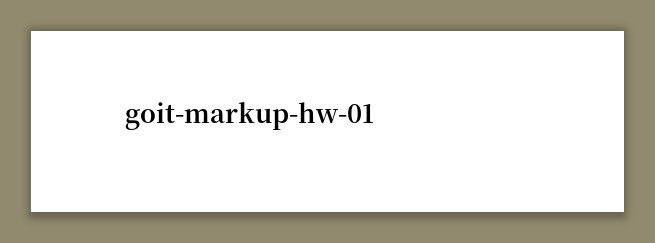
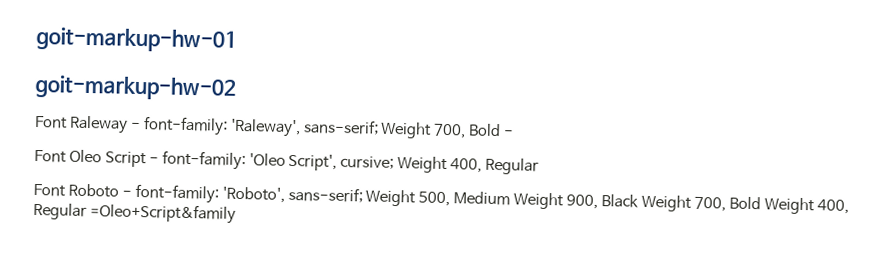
+ goit-markup-hw-02
+ Font Raleway - font-family: 'Raleway', sans-serif; Weight 700, Bold -
+ Font Oleo Script - font-family: 'Oleo Script', cursive; Weight 400, Regular
+ Font Roboto - font-family: 'Roboto', sans-serif; Weight 500, Medium Weight 900, Black Weight 700, Bold Weight 400, Regular =Oleo+Script&family

